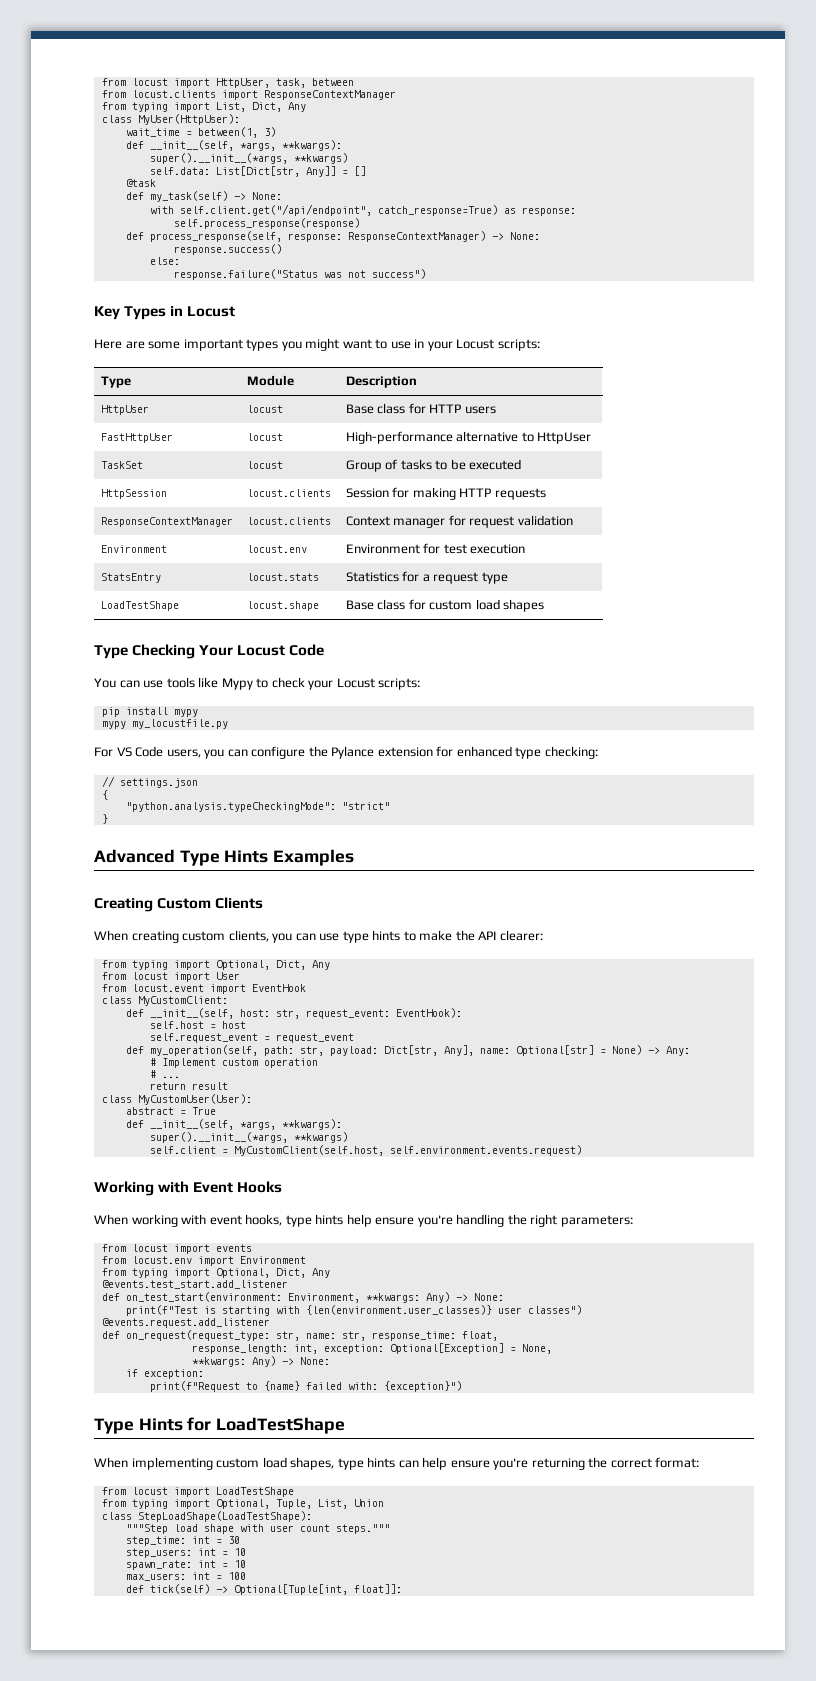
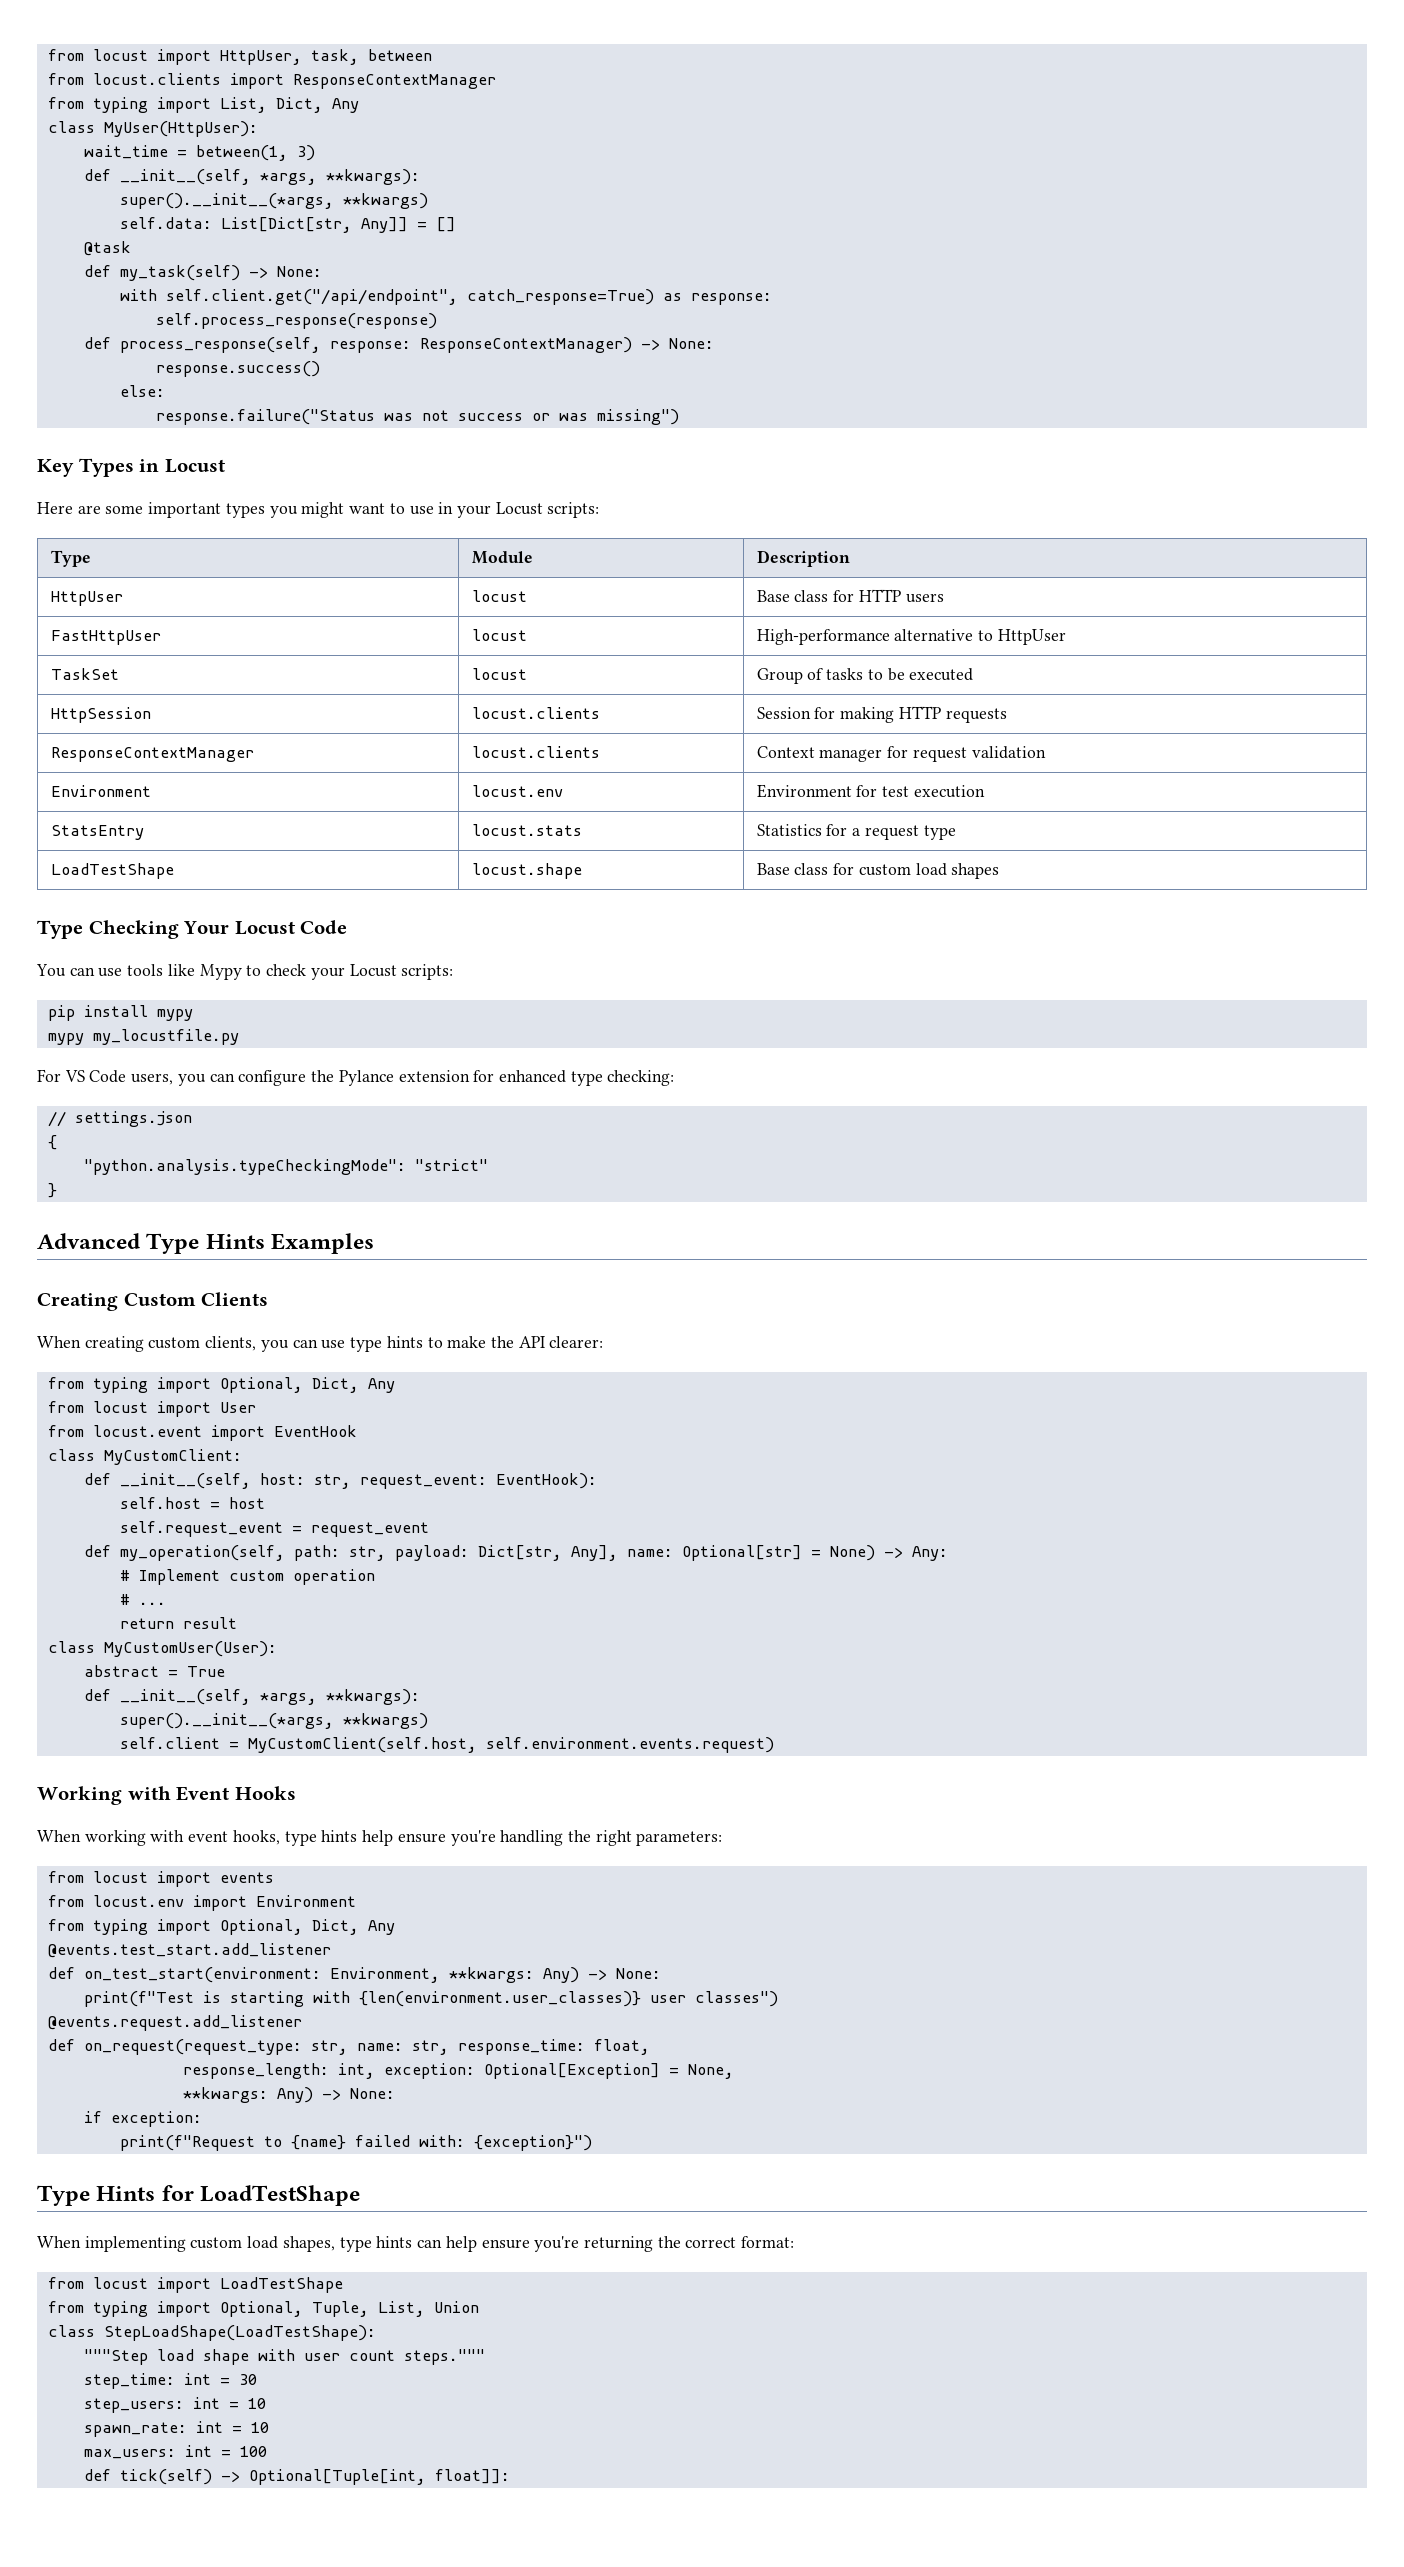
- response.failure("Status was not success")
+ response.failure("Status was not success or was missing")

